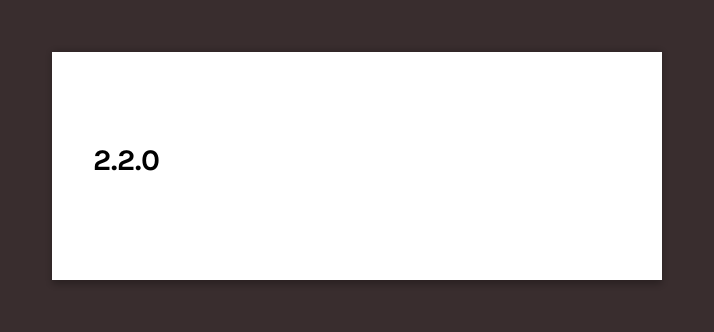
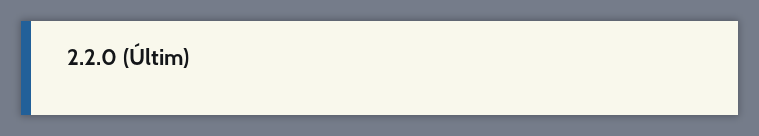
- 2.2.0
+ 2.2.0 (Últim)

